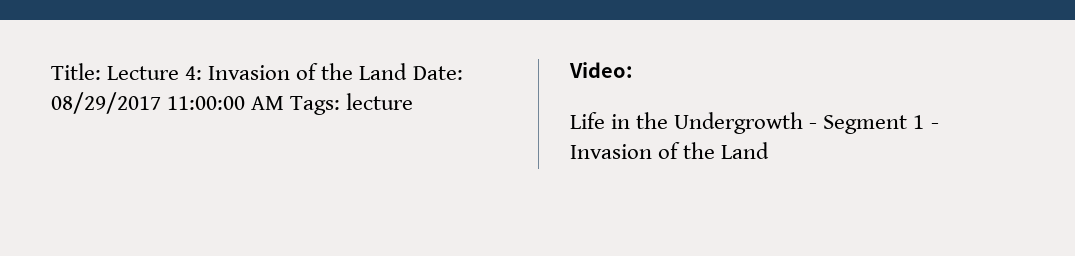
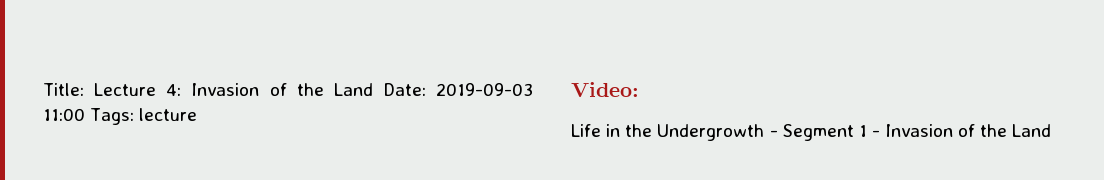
- Title: Lecture 4: Invasion of the Land Date: 08/29/2017 11:00:00 AM Tags: lecture
+ Title: Lecture 4: Invasion of the Land Date: 2019-09-03 11:00 Tags: lecture

